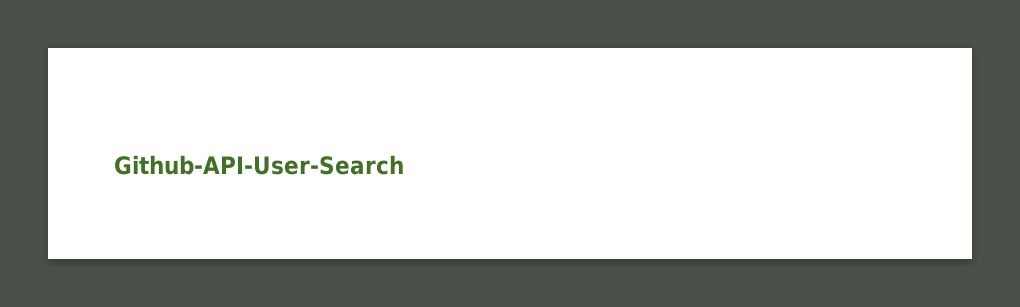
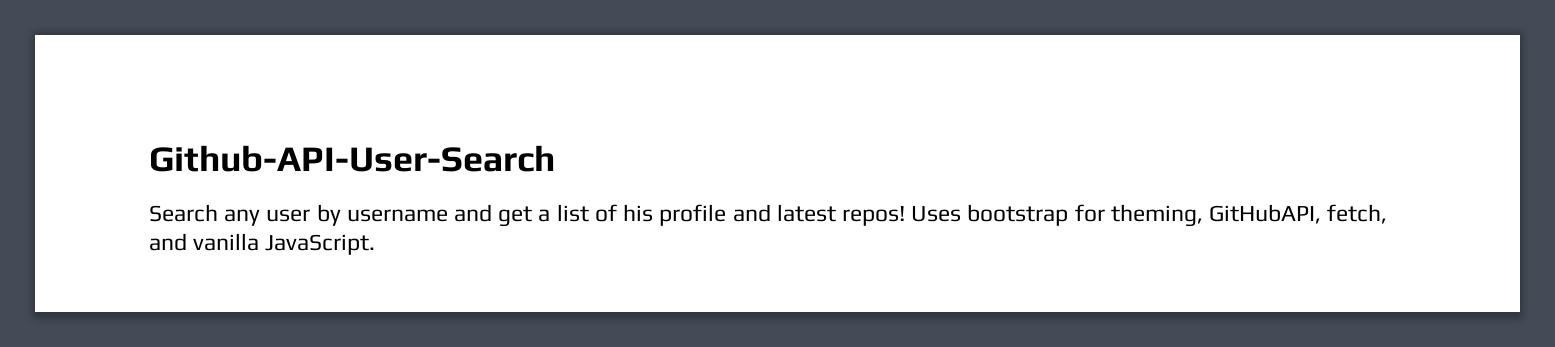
+ Search any user by username and get a list of his profile and latest repos! Uses bootstrap for theming, GitHubAPI, fetch, and vanilla JavaScript.

